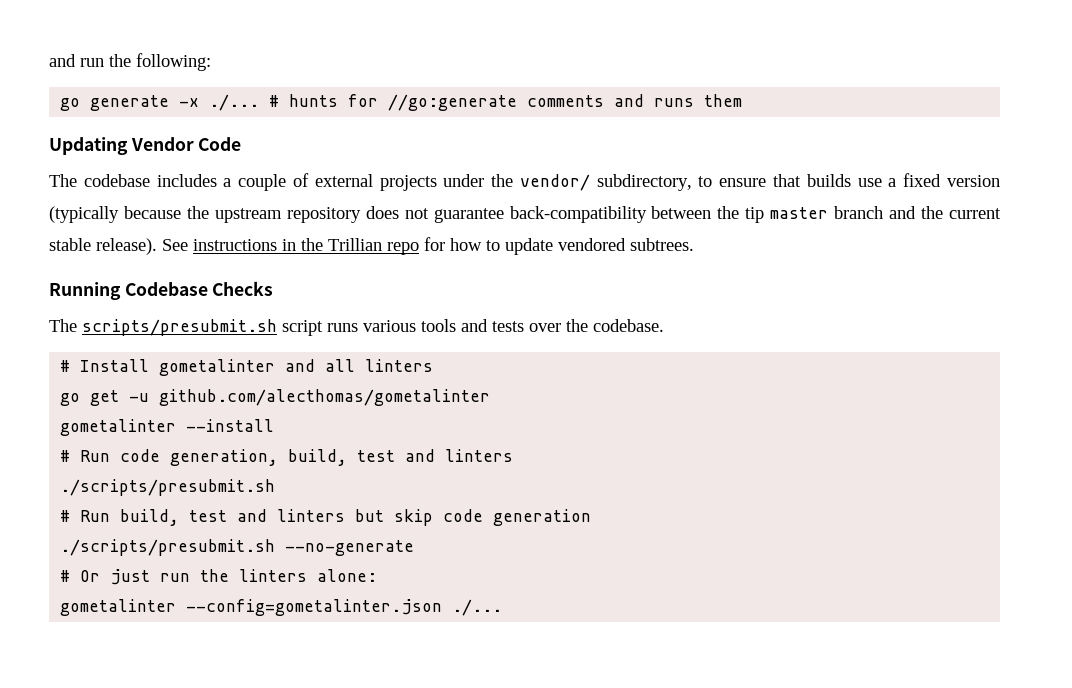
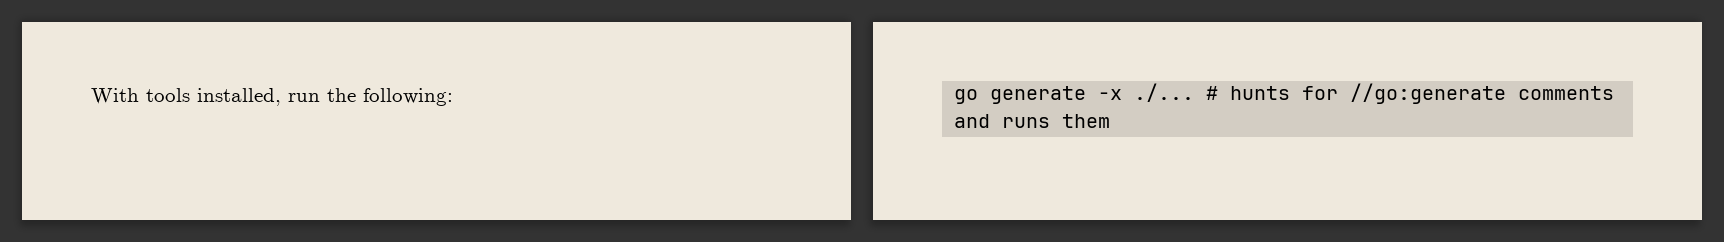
- and run the following:
+ With tools installed, run the following:
- Updating Vendor Code
- The codebase includes a couple of external projects under the vendor/ subdirectory, to ensure that builds use a fixed version (typically because the upstream repository does not guarantee back-compatibility between the tip master branch and the current stable release). See instructions in the Trillian repo for how to update vendored subtrees.
- Running Codebase Checks
- The scripts/presubmit.sh script runs various tools and tests over the codebase.
- # Install gometalinter and all linters
- go get -u github.com/alecthomas/gometalinter
- gometalinter --install
- # Run code generation, build, test and linters
- ./scripts/presubmit.sh
- # Run build, test and linters but skip code generation
- ./scripts/presubmit.sh --no-generate
- # Or just run the linters alone:
- gometalinter --config=gometalinter.json ./...

